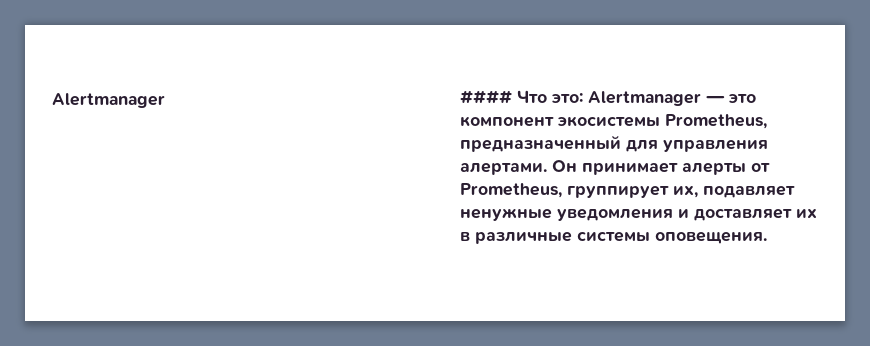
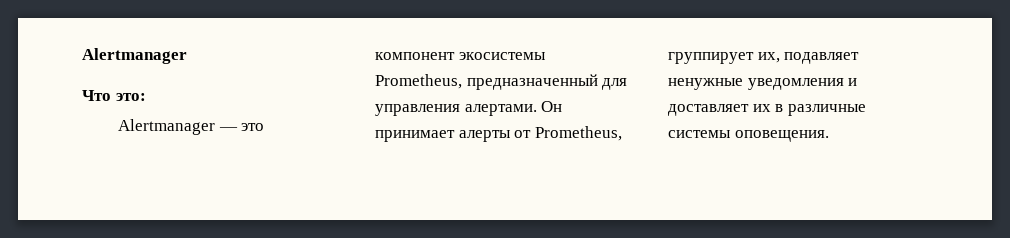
- #### Что это: Alertmanager — это компонент экосистемы Prometheus, предназначенный для управления алертами.
+ Что это:
+ Alertmanager — это компонент экосистемы Prometheus, предназначенный для управления алертами.

